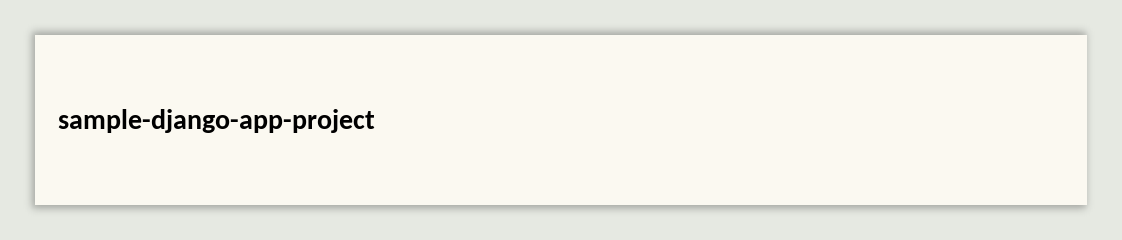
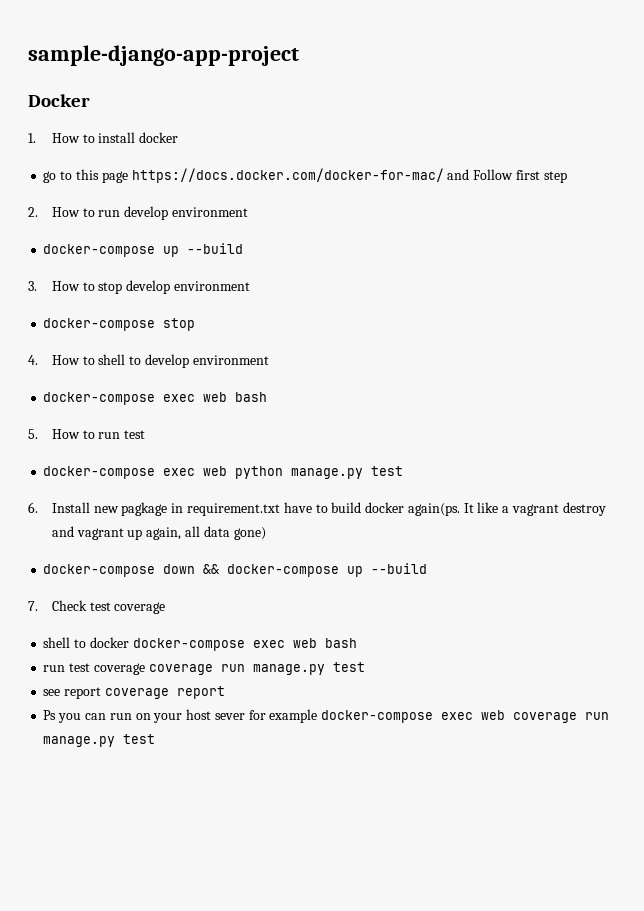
+ Docker
+ 1. How to install docker
+ go to this page https://docs.docker.com/docker-for-mac/ and Follow first step
+ 2. How to run develop environment
+ docker-compose up --build
+ 3. How to stop develop environment
+ docker-compose stop
+ 4. How to shell to develop environment
+ docker-compose exec web bash
+ 5. How to run test
+ docker-compose exec web python manage.py test
+ 6. Install new pagkage in requirement.txt have to build docker again(ps. It like a vagrant destroy and vagrant up again, all data gone)
+ docker-compose down && docker-compose up --build
+ 7. Check test coverage
+ shell to docker docker-compose exec web bash
+ run test coverage coverage run manage.py test
+ see report coverage report
+ Ps you can run on your host sever for example docker-compose exec web coverage run manage.py test

